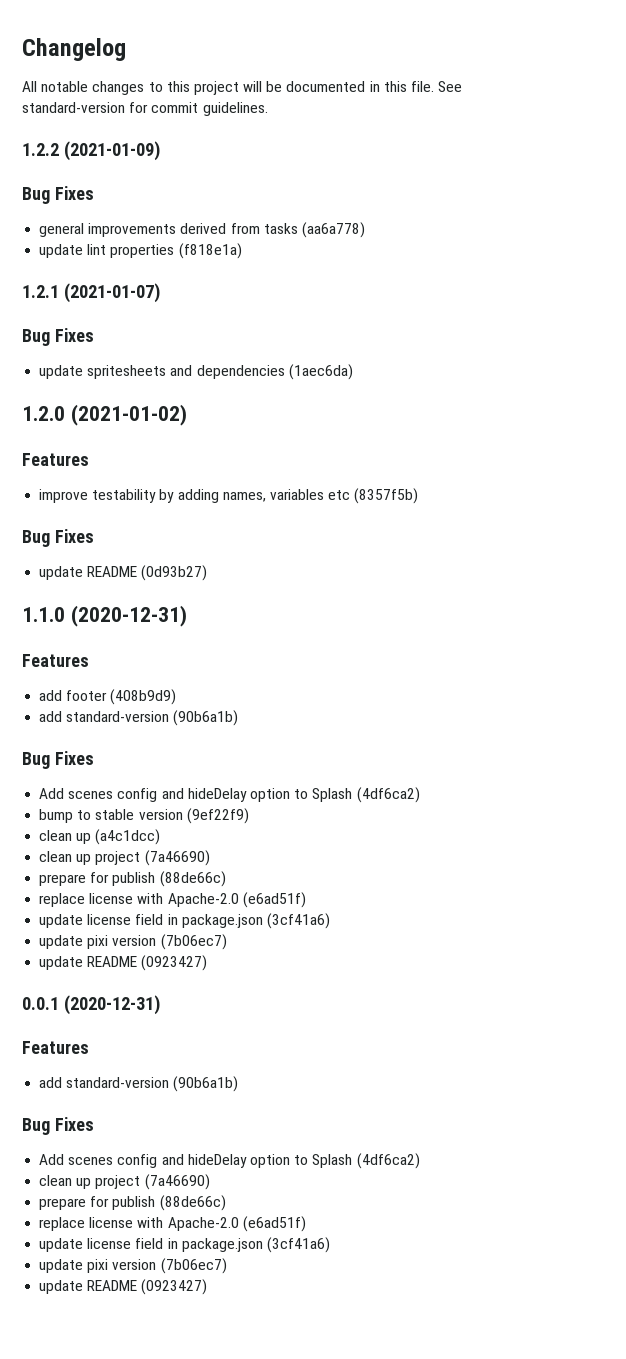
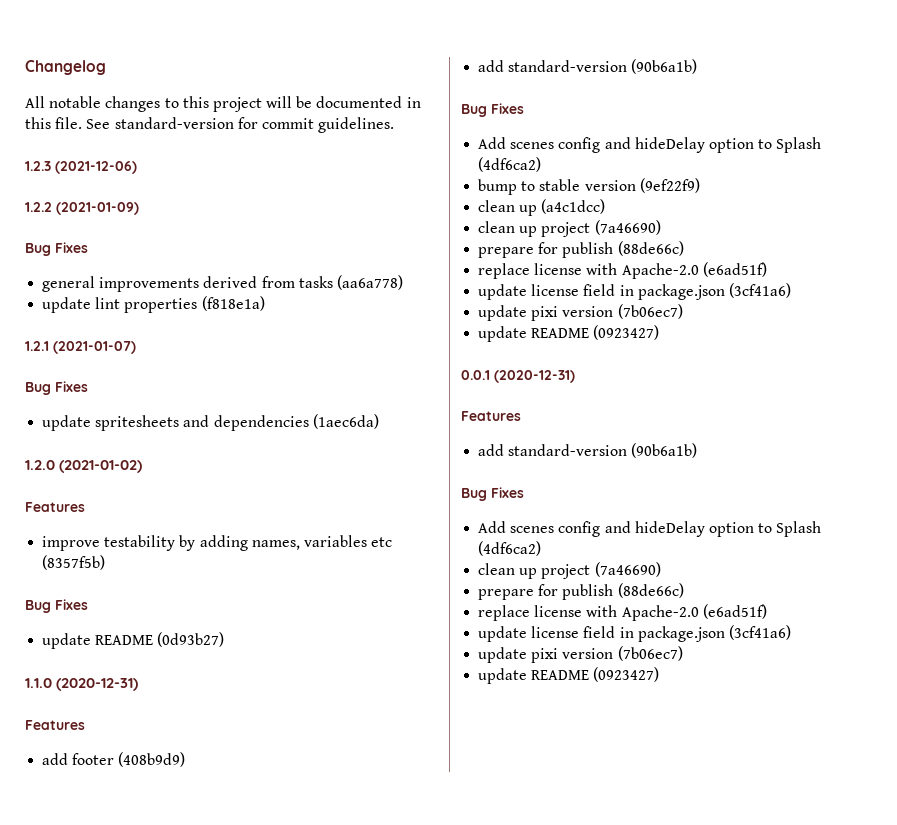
+ 1.2.3 (2021-12-06)

